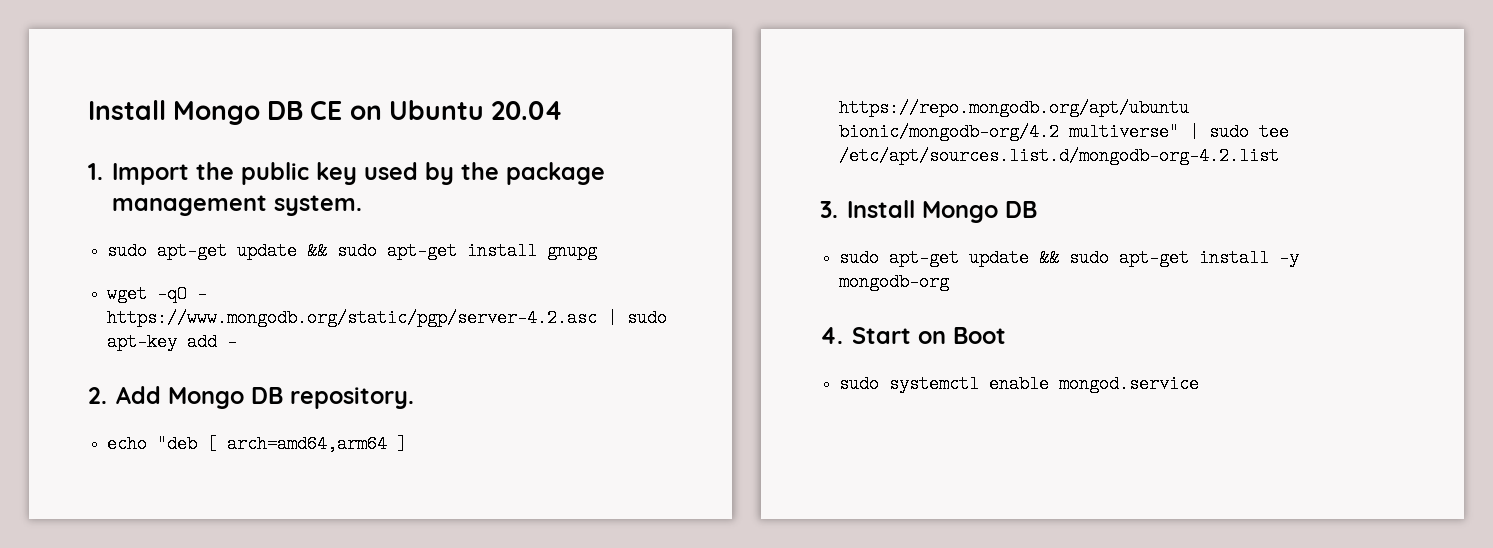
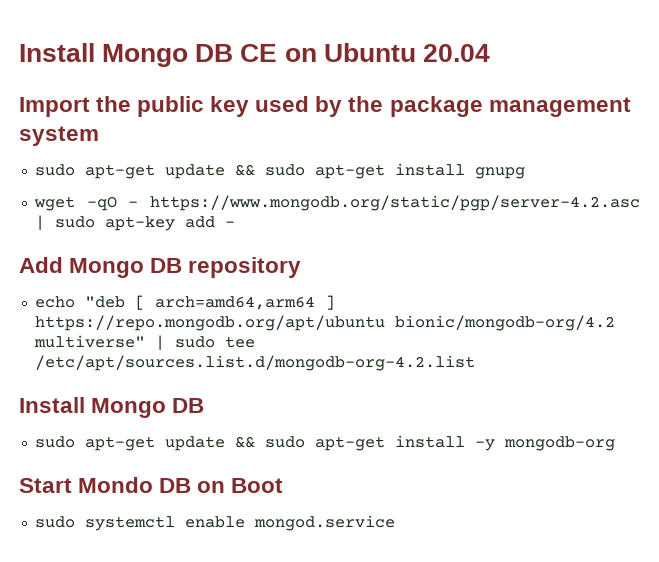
- 1. Import the public key used by the package management system.
+ Import the public key used by the package management system
- 2. Add Mongo DB repository.
+ Add Mongo DB repository
  echo "deb [ arch=amd64,arm64 ] https://repo.mongodb.org/apt/ubuntu bionic/mongodb-org/4.2 multiverse" | sudo tee /etc/apt/sources.list.d/mongodb-org-4.2.list
- 3. Install Mongo DB
+ Install Mongo DB
- 4. Start on Boot
+ Start Mondo DB on Boot

